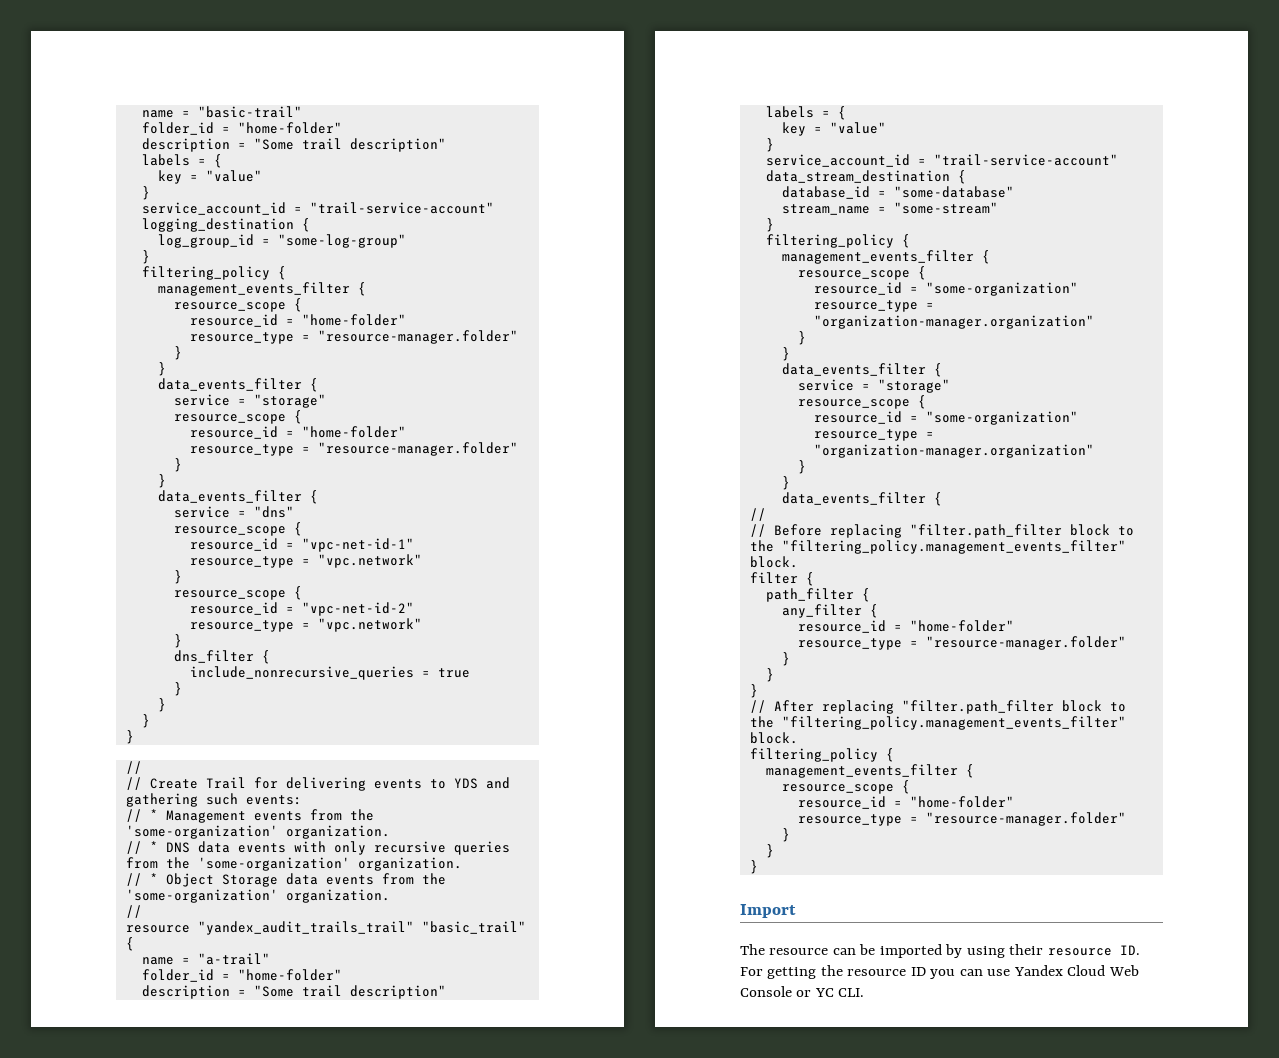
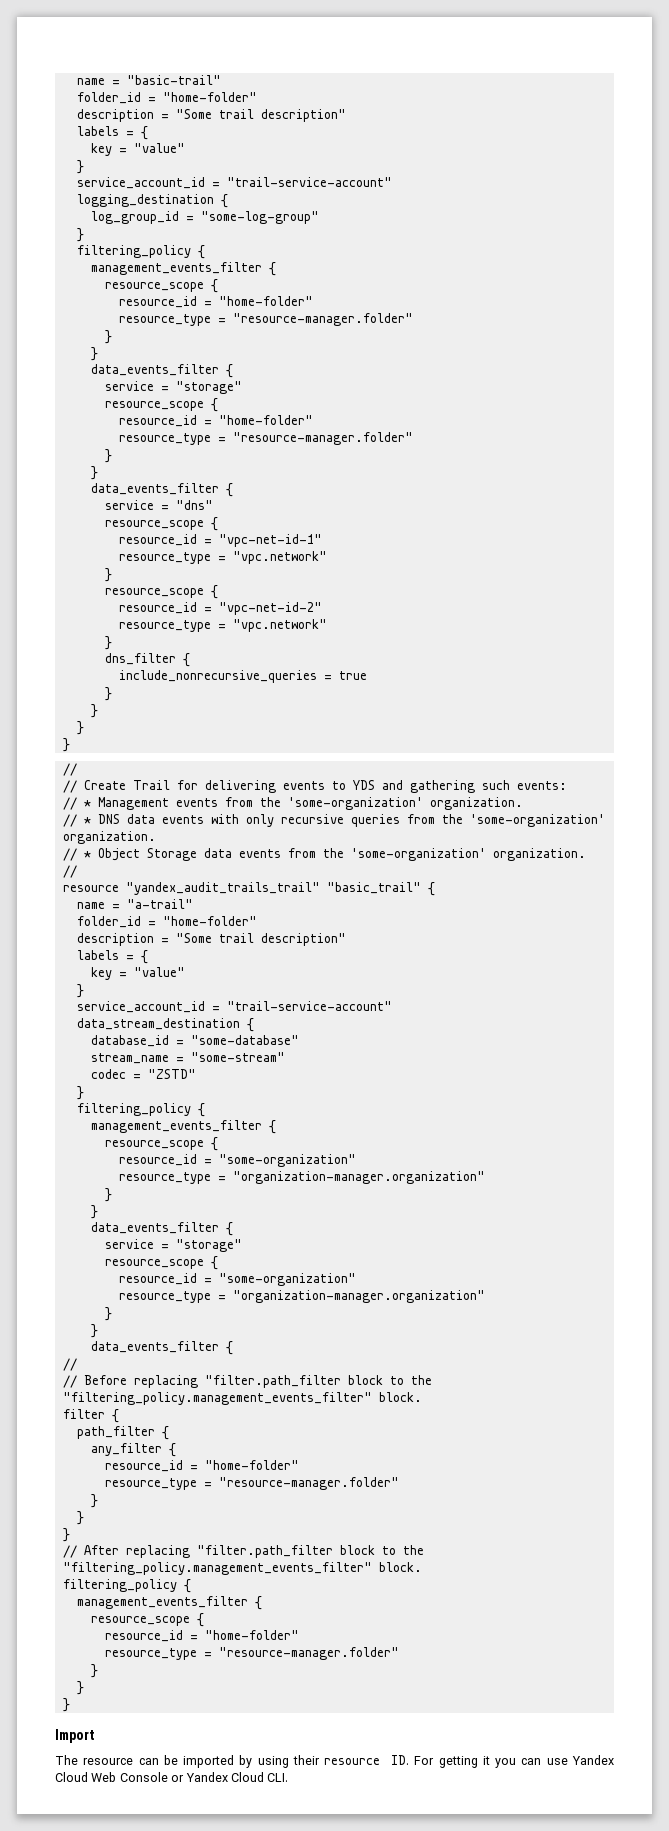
+ codec = "ZSTD"
- The resource can be imported by using their resource ID. For getting the resource ID you can use Yandex Cloud Web Console or YC CLI.
+ The resource can be imported by using their resource ID. For getting it you can use Yandex Cloud Web Console or Yandex Cloud CLI.

